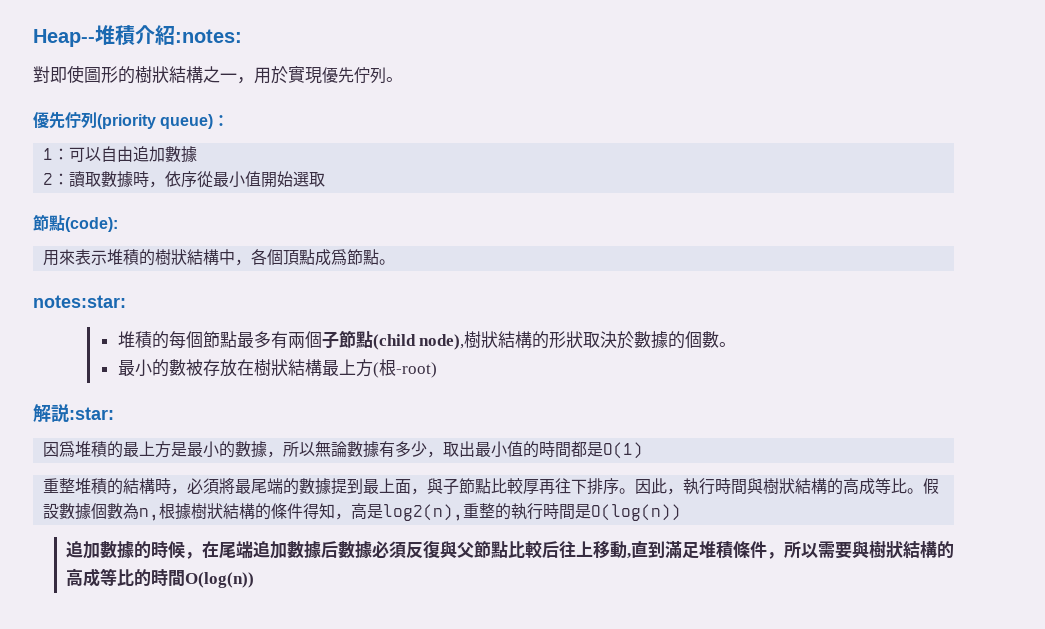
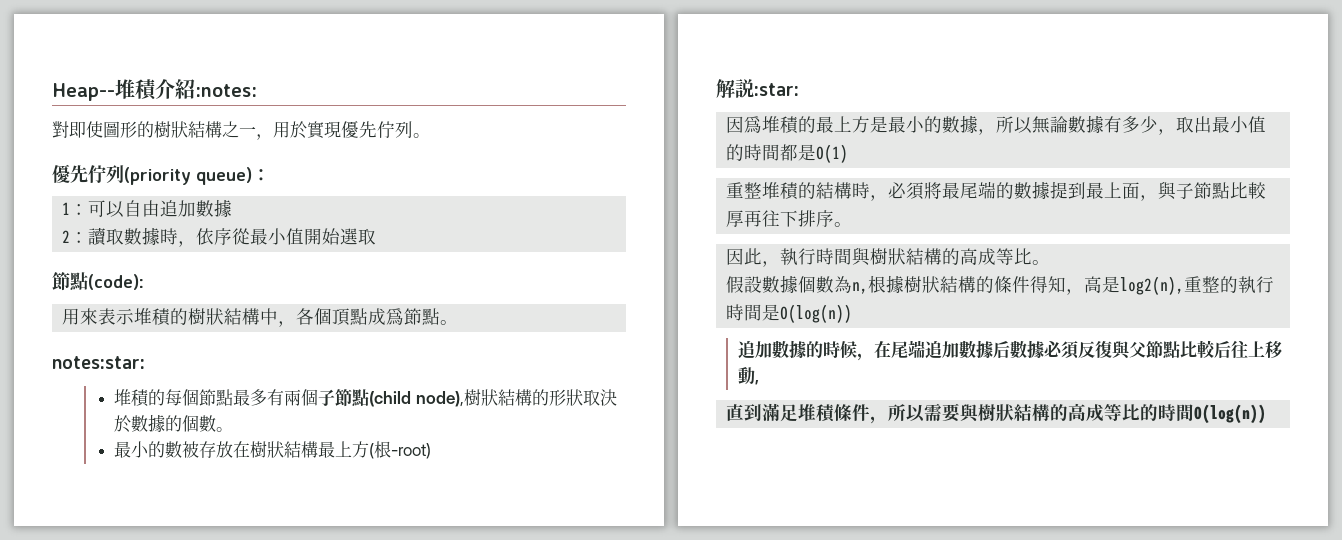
- 重整堆積的結構時，必須將最尾端的數據提到最上面，與子節點比較厚再往下排序。因此，執行時間與樹狀結構的高成等比。假設數據個數為n,根據樹狀結構的條件得知，高是log2(n),重整的執行時間是O(log(n))
+ 重整堆積的結構時，必須將最尾端的數據提到最上面，與子節點比較厚再往下排序。
+ 因此，執行時間與樹狀結構的高成等比。
+ 假設數據個數為n,根據樹狀結構的條件得知，高是log2(n),重整的執行時間是O(log(n))
- 追加數據的時候，在尾端追加數據后數據必須反復與父節點比較后往上移動,直到滿足堆積條件，所以需要與樹狀結構的高成等比的時間O(log(n))
+ 追加數據的時候，在尾端追加數據后數據必須反復與父節點比較后往上移動,
+ 直到滿足堆積條件，所以需要與樹狀結構的高成等比的時間O(log(n))

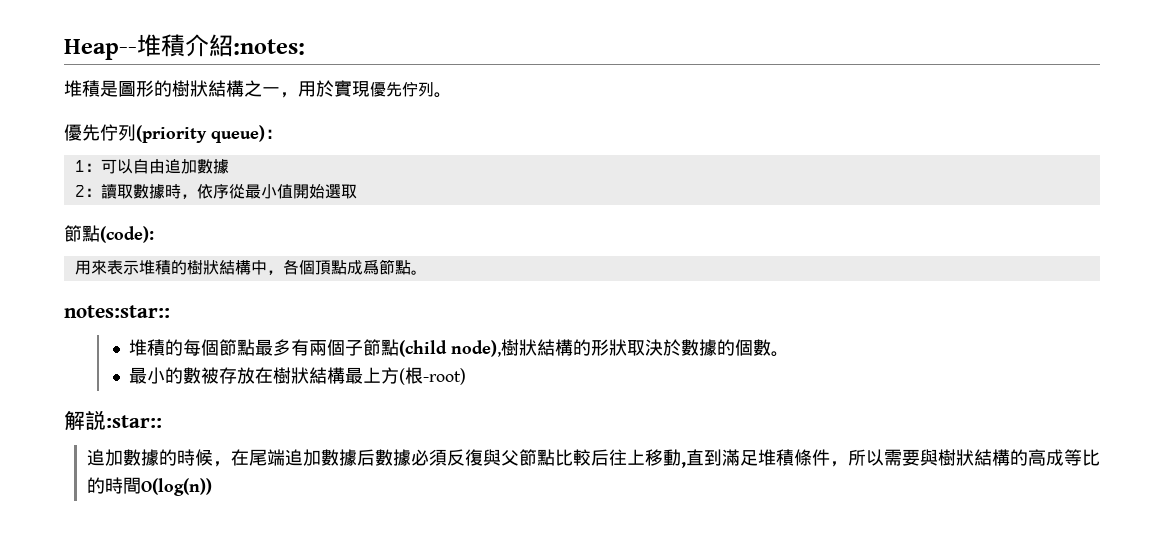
- 對即使圖形的樹狀結構之一，用於實現優先佇列。
+ 堆積是圖形的樹狀結構之一，用於實現優先佇列。
- notes:star:
+ notes:star::
- 解説:star:
- 因爲堆積的最上方是最小的數據，所以無論數據有多少，取出最小值的時間都是O(1)
- 重整堆積的結構時，必須將最尾端的數據提到最上面，與子節點比較厚再往下排序。
- 因此，執行時間與樹狀結構的高成等比。
- 假設數據個數為n,根據樹狀結構的條件得知，高是log2(n),重整的執行時間是O(log(n))
+ 解説:star::
- 追加數據的時候，在尾端追加數據后數據必須反復與父節點比較后往上移動,
- 直到滿足堆積條件，所以需要與樹狀結構的高成等比的時間O(log(n))
+ 追加數據的時候，在尾端追加數據后數據必須反復與父節點比較后往上移動,直到滿足堆積條件，所以需要與樹狀結構的高成等比的時間O(log(n))

